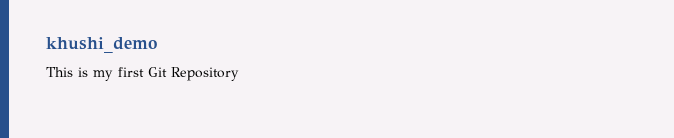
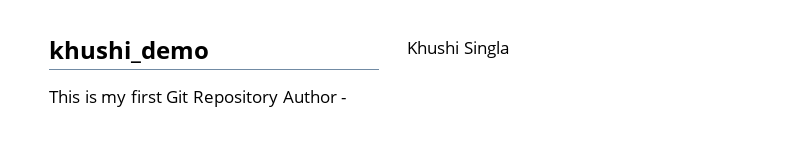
- This is my first Git Repository
+ This is my first Git Repository Author - Khushi Singla

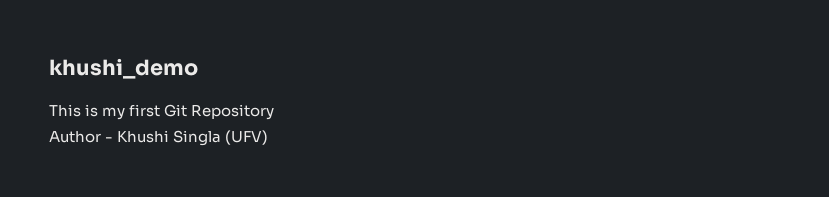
- This is my first Git Repository Author - Khushi Singla
+ This is my first Git Repository
+ Author - Khushi Singla (UFV)

